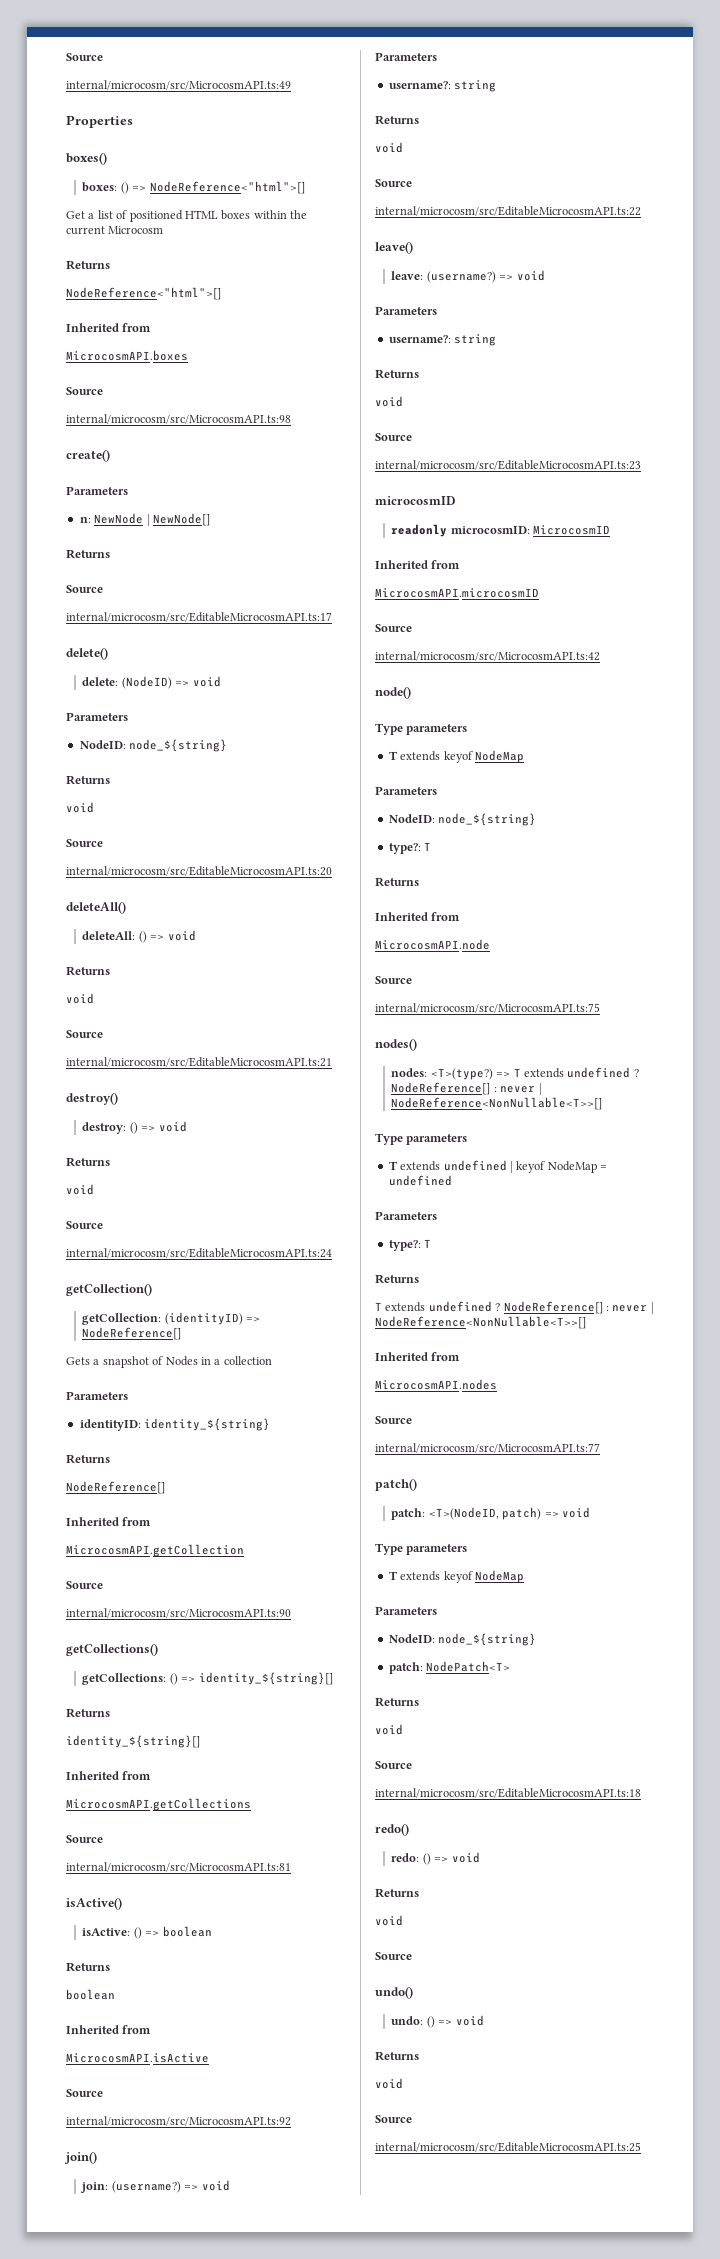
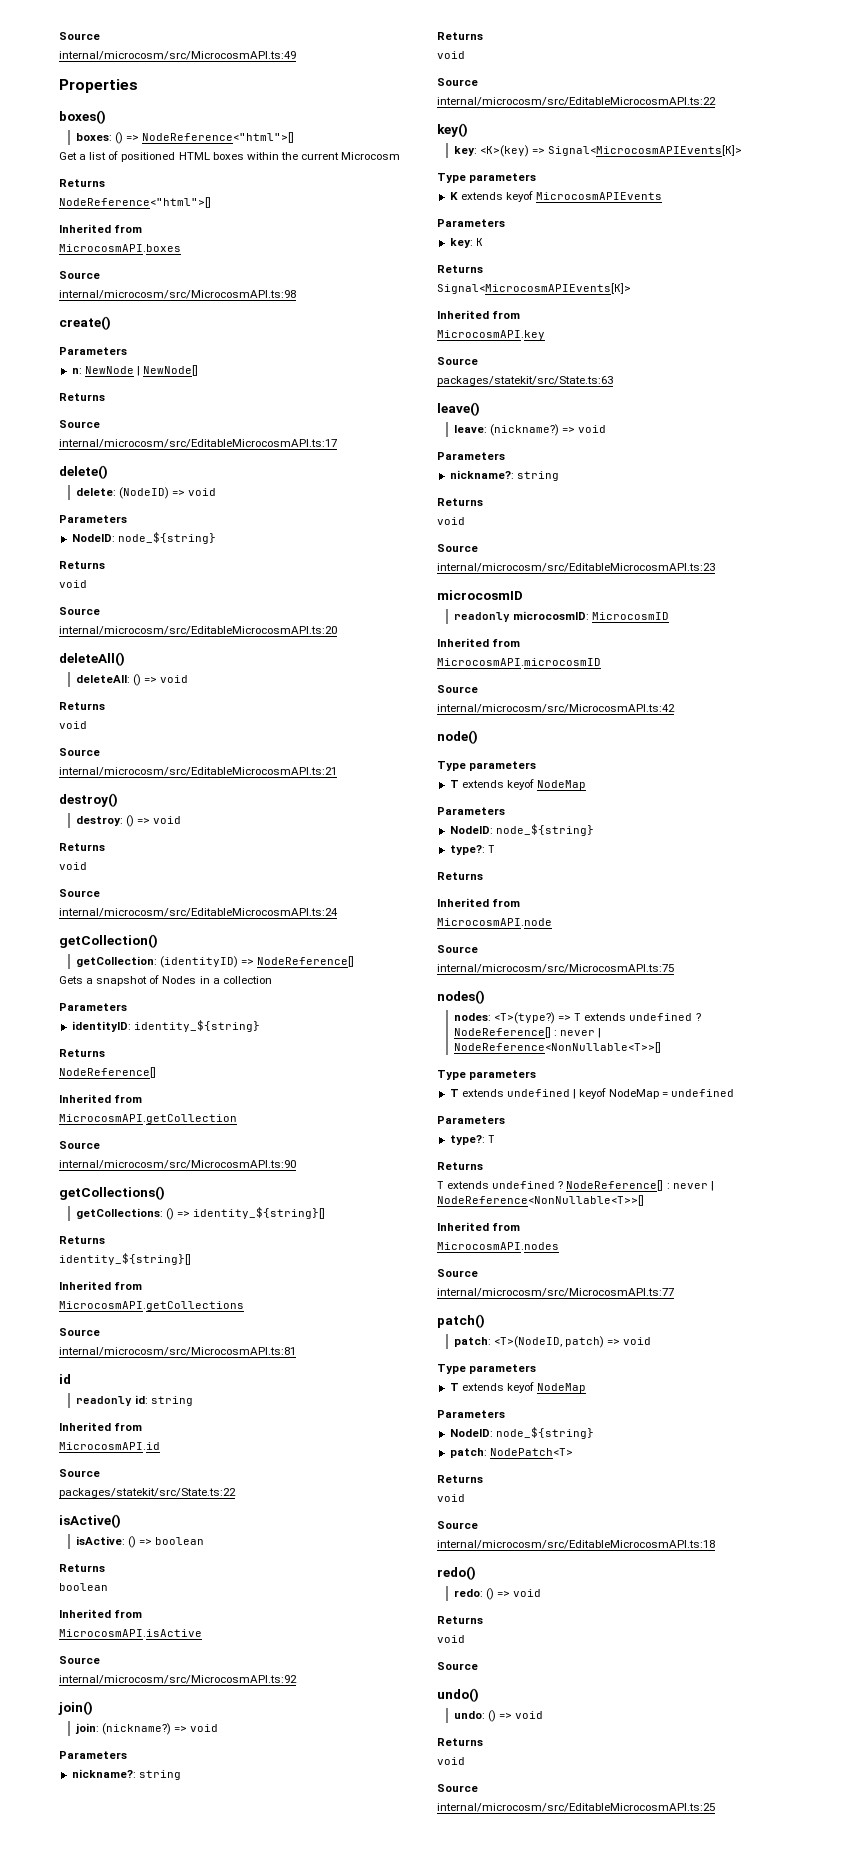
+ id
+ readonly id: string
+ Inherited from
+ MicrocosmAPI.id
+ Source
+ packages/statekit/src/State.ts:22
- join: (username?) => void
+ join: (nickname?) => void
  Parameters
- username?: string
+ nickname?: string
+ key()
+ key: <K>(key) => Signal<MicrocosmAPIEvents[K]>
+ Type parameters
+ K extends keyof MicrocosmAPIEvents
+ Parameters
+ key: K
+ Returns
+ Signal<MicrocosmAPIEvents[K]>
+ Inherited from
+ MicrocosmAPI.key
+ Source
+ packages/statekit/src/State.ts:63
- leave: (username?) => void
+ leave: (nickname?) => void
  Parameters
- username?: string
+ nickname?: string

